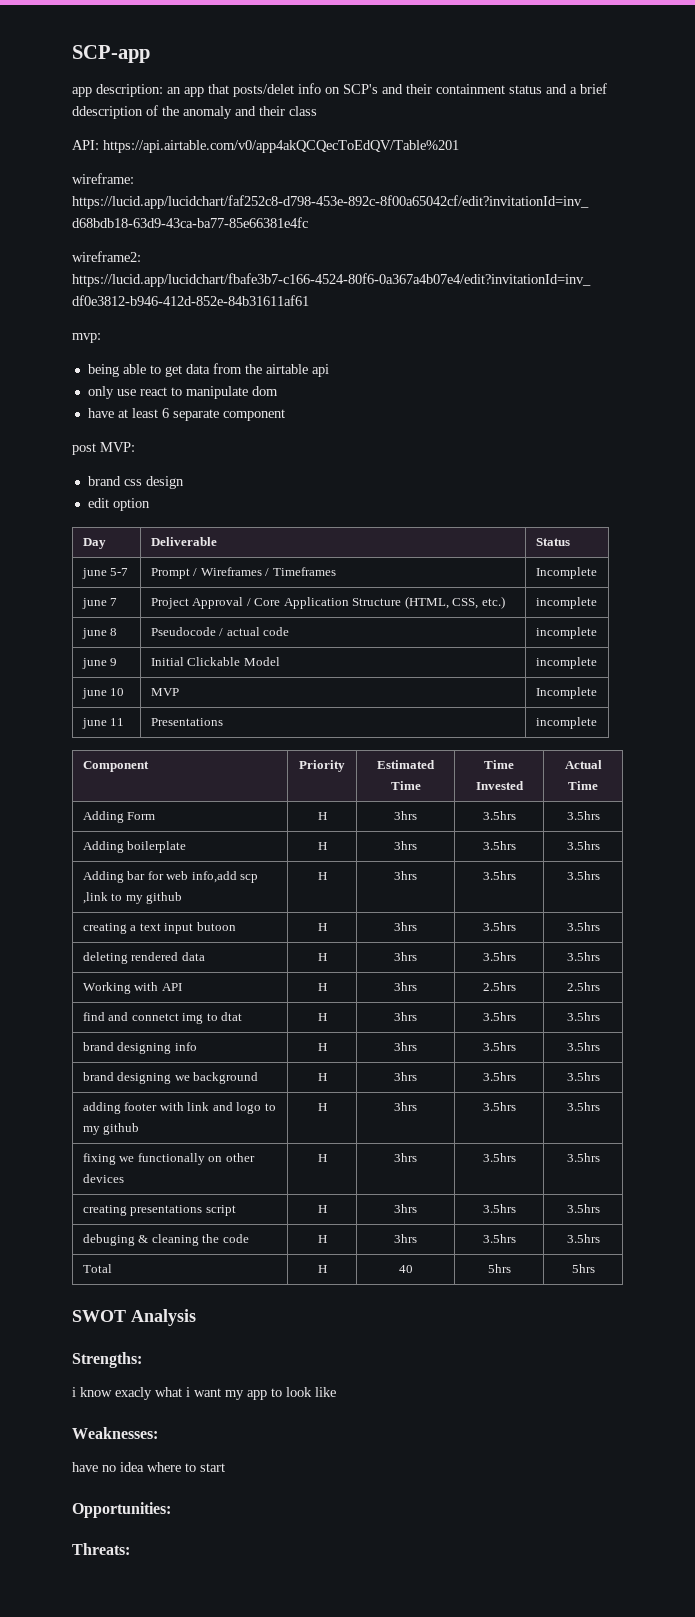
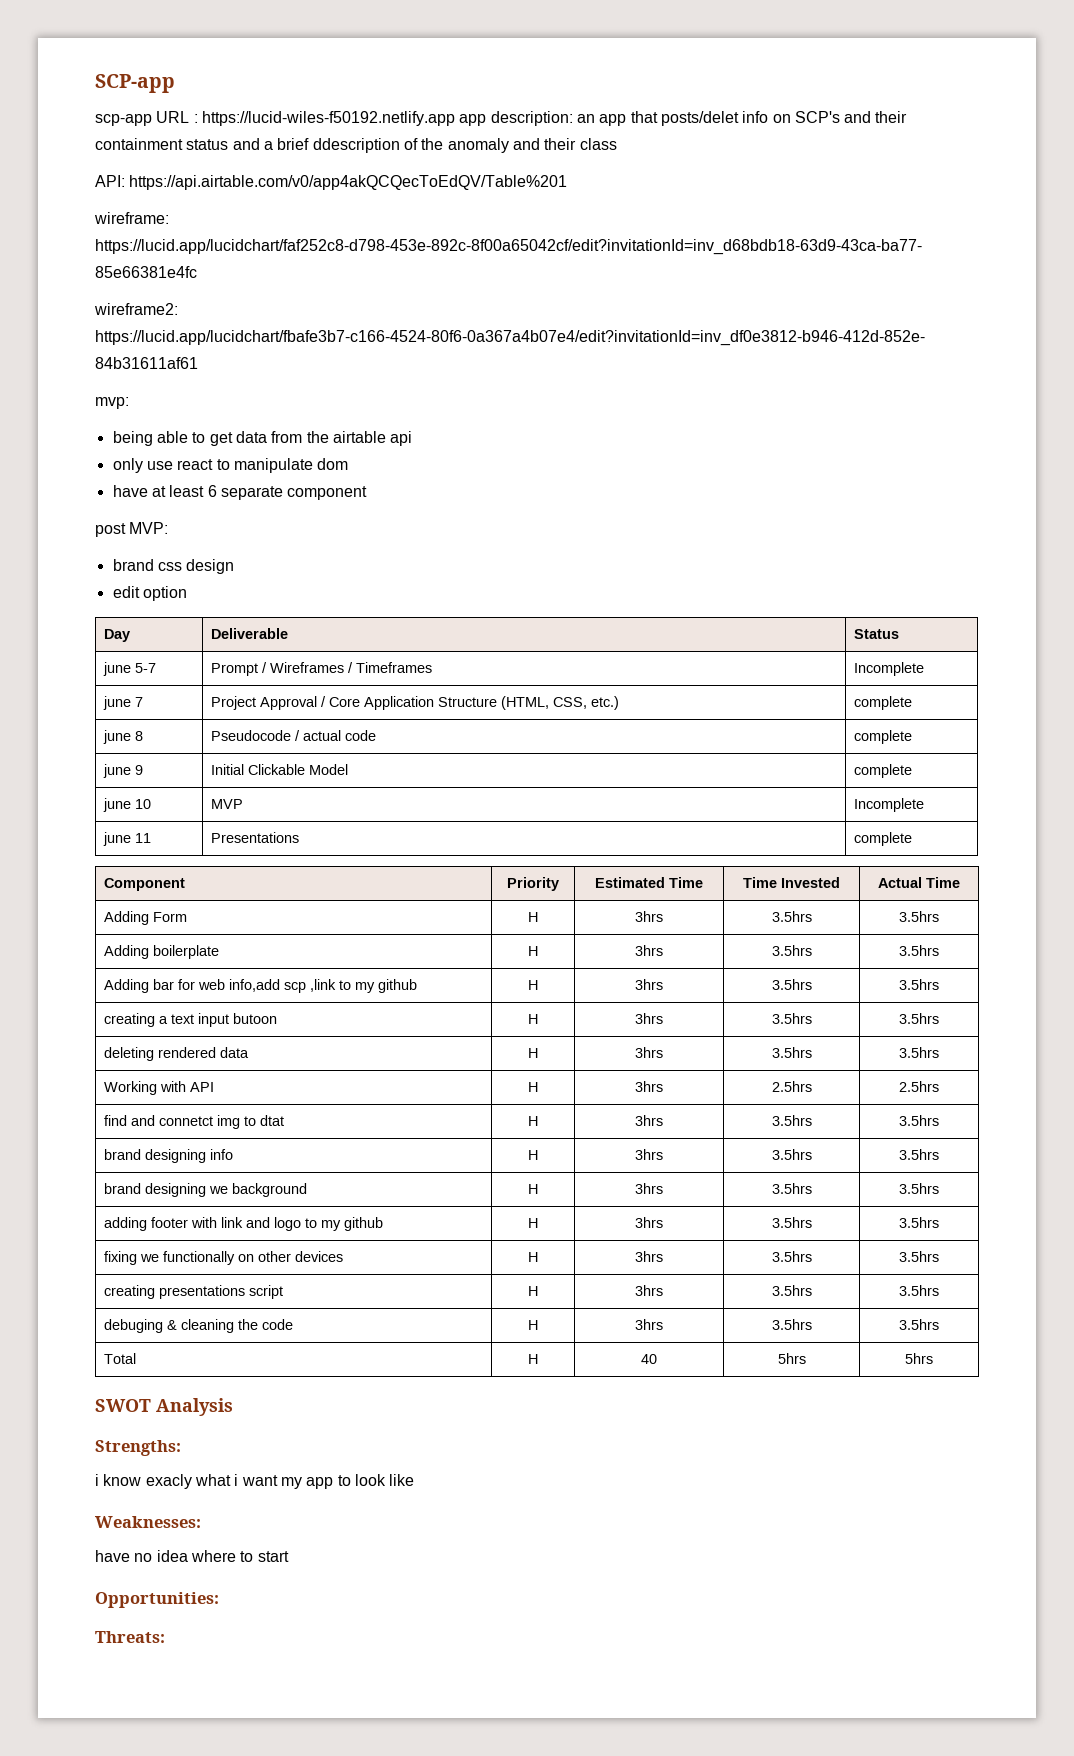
- app description: an app that posts/delet info on SCP's and their containment status and a brief ddescription of the anomaly and their class
+ scp-app URL : https://lucid-wiles-f50192.netlify.app app description: an app that posts/delet info on SCP's and their containment status and a brief ddescription of the anomaly and their class
- june 7 | Project Approval / Core Application Structure (HTML, CSS, etc.) | incomplete
+ june 7 | Project Approval / Core Application Structure (HTML, CSS, etc.) | complete
- june 8 | Pseudocode / actual code | incomplete
+ june 8 | Pseudocode / actual code | complete
- june 9 | Initial Clickable Model | incomplete
+ june 9 | Initial Clickable Model | complete
- june 11 | Presentations | incomplete
+ june 11 | Presentations | complete

